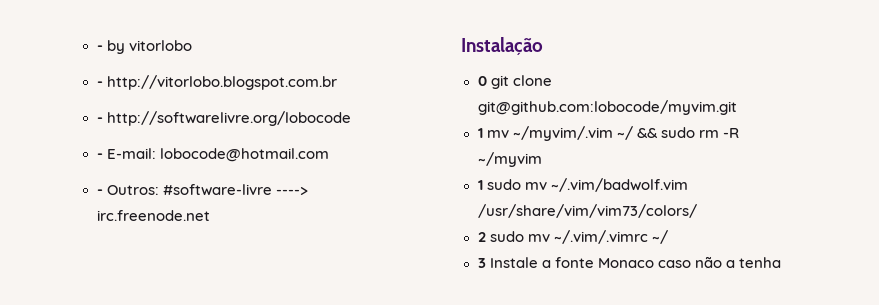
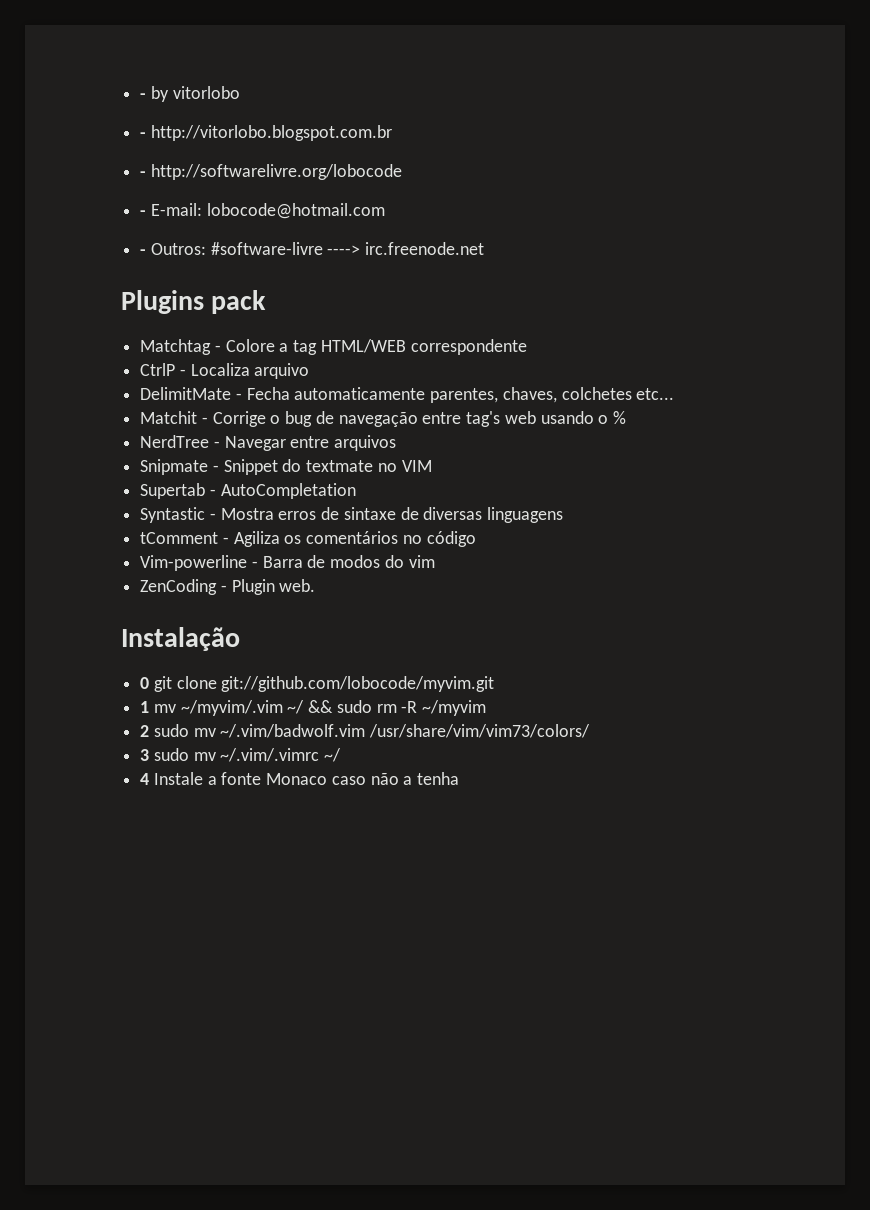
+ Plugins pack
+ Matchtag - Colore a tag HTML/WEB correspondente
+ CtrlP - Localiza arquivo
+ DelimitMate - Fecha automaticamente parentes, chaves, colchetes etc...
+ Matchit - Corrige o bug de navegação entre tag's web usando o %
+ NerdTree - Navegar entre arquivos
+ Snipmate - Snippet do textmate no VIM
+ Supertab - AutoCompletation
+ Syntastic - Mostra erros de sintaxe de diversas linguagens
+ tComment - Agiliza os comentários no código
+ Vim-powerline - Barra de modos do vim
+ ZenCoding - Plugin web.
- 0 git clone git@github.com:lobocode/myvim.git
+ 0 git clone git://github.com/lobocode/myvim.git
- 1 sudo mv ~/.vim/badwolf.vim /usr/share/vim/vim73/colors/
+ 2 sudo mv ~/.vim/badwolf.vim /usr/share/vim/vim73/colors/
- 2 sudo mv ~/.vim/.vimrc ~/
+ 3 sudo mv ~/.vim/.vimrc ~/
- 3 Instale a fonte Monaco caso não a tenha
+ 4 Instale a fonte Monaco caso não a tenha

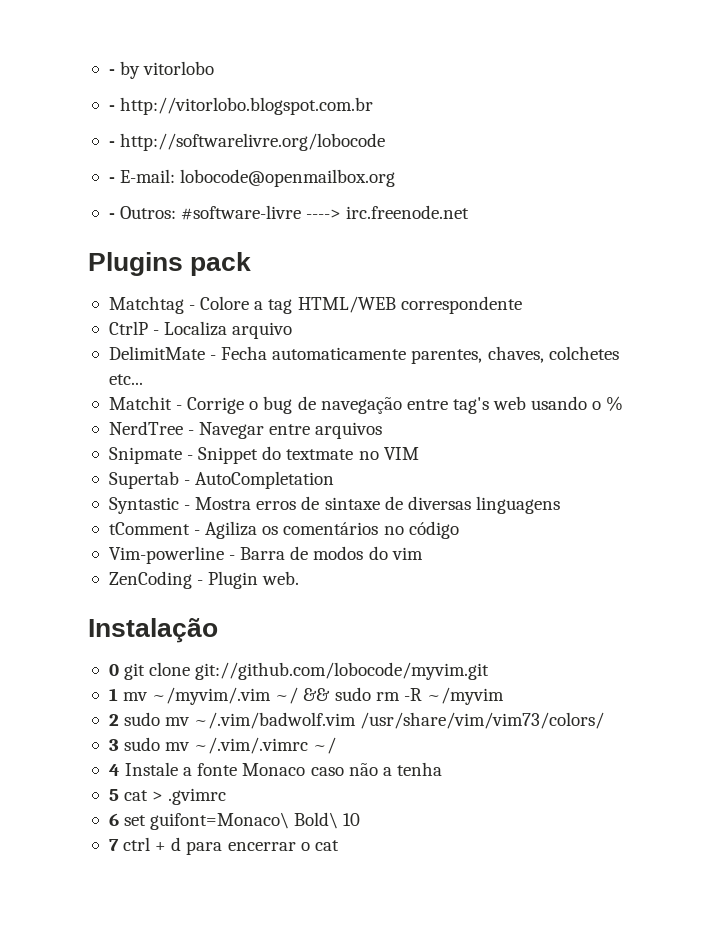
- - E-mail: lobocode@hotmail.com
+ - E-mail: lobocode@openmailbox.org
+ 5 cat > .gvimrc
+ 6 set guifont=Monaco\ Bold\ 10
+ 7 ctrl + d para encerrar o cat

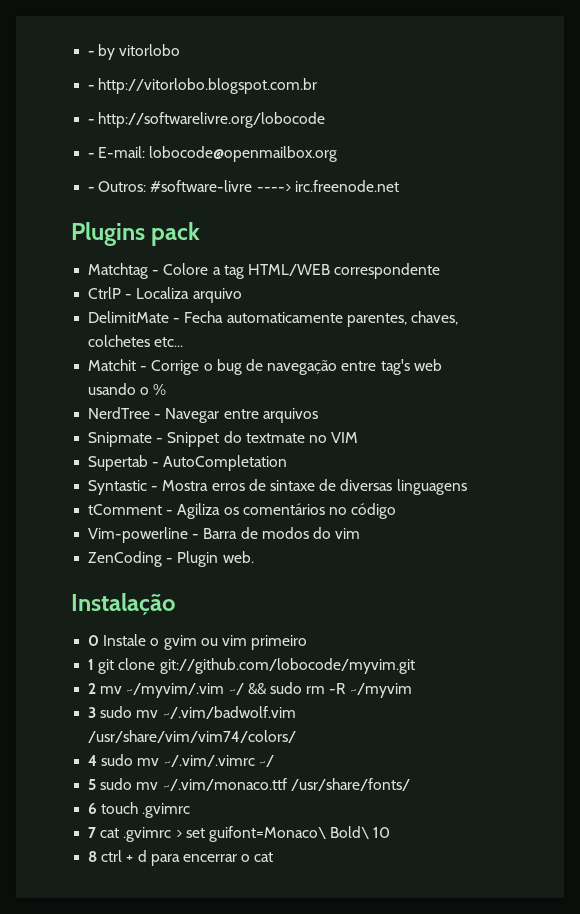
- 0 git clone git://github.com/lobocode/myvim.git
+ 0 Instale o gvim ou vim primeiro
+ 1 git clone git://github.com/lobocode/myvim.git
- 1 mv ~/myvim/.vim ~/ && sudo rm -R ~/myvim
+ 2 mv ~/myvim/.vim ~/ && sudo rm -R ~/myvim
- 2 sudo mv ~/.vim/badwolf.vim /usr/share/vim/vim73/colors/
- 3 sudo mv ~/.vim/.vimrc ~/
+ 3 sudo mv ~/.vim/badwolf.vim /usr/share/vim/vim74/colors/
+ 4 sudo mv ~/.vim/.vimrc ~/
- 4 Instale a fonte Monaco caso não a tenha
- 5 cat > .gvimrc
- 6 set guifont=Monaco\ Bold\ 10
+ 5 sudo mv ~/.vim/monaco.ttf /usr/share/fonts/
+ 6 touch .gvimrc
+ 7 cat .gvimrc > set guifont=Monaco\ Bold\ 10
- 7 ctrl + d para encerrar o cat
+ 8 ctrl + d para encerrar o cat

